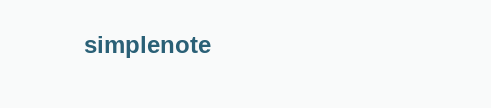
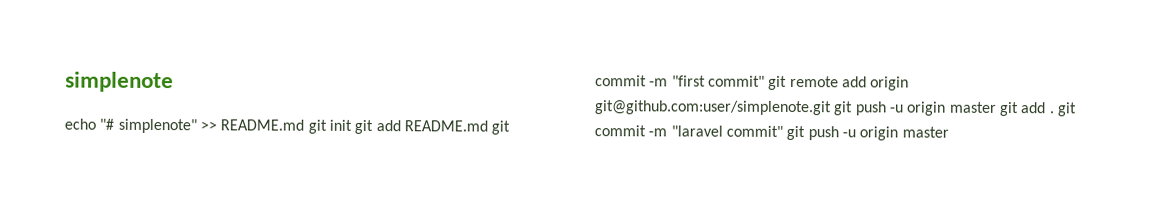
+ echo "# simplenote" >> README.md git init git add README.md git commit -m "first commit" git remote add origin git@github.com:user/simplenote.git git push -u origin master git add . git commit -m "laravel commit" git push -u origin master

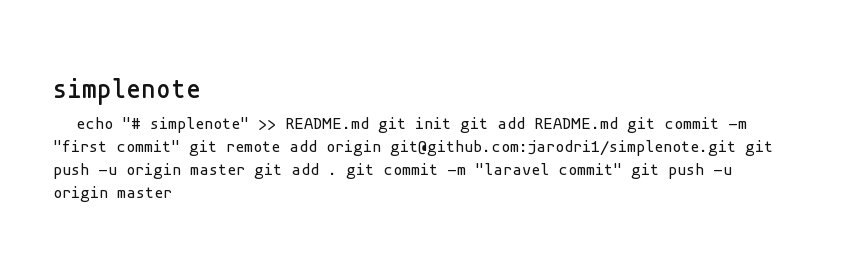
- echo "# simplenote" >> README.md git init git add README.md git commit -m "first commit" git remote add origin git@github.com:user/simplenote.git git push -u origin master git add . git commit -m "laravel commit" git push -u origin master
+ echo "# simplenote" >> README.md git init git add README.md git commit -m "first commit" git remote add origin git@github.com:jarodri1/simplenote.git git push -u origin master git add . git commit -m "laravel commit" git push -u origin master

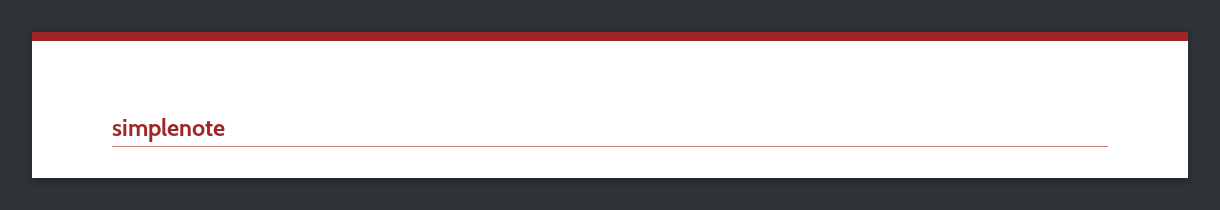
- echo "# simplenote" >> README.md git init git add README.md git commit -m "first commit" git remote add origin git@github.com:jarodri1/simplenote.git git push -u origin master git add . git commit -m "laravel commit" git push -u origin master

